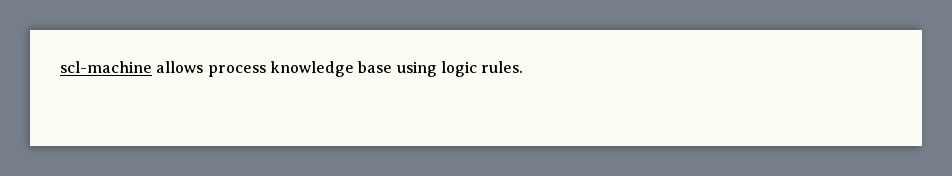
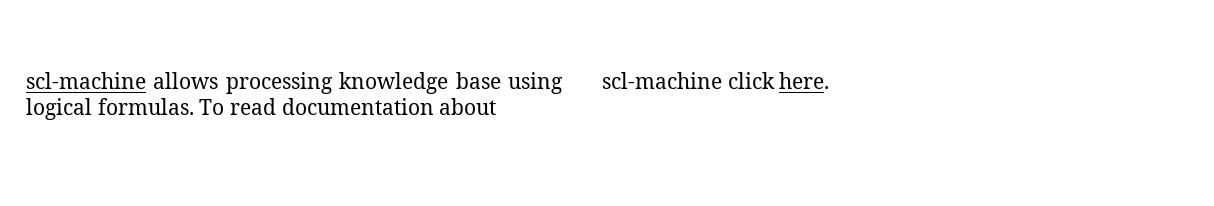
- scl-machine allows process knowledge base using logic rules.
+ scl-machine allows processing knowledge base using logical formulas. To read documentation about scl-machine click here.

